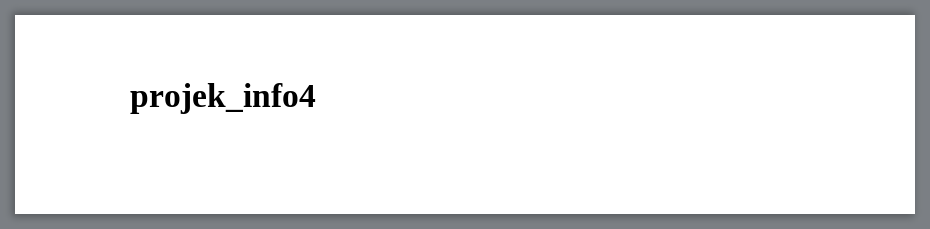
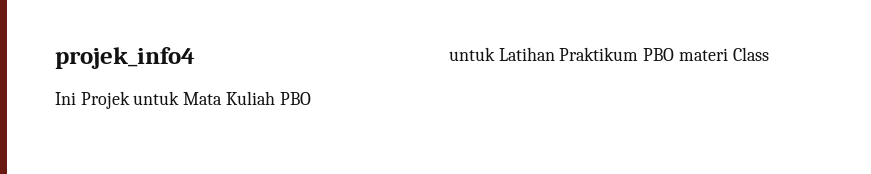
+ Ini Projek untuk Mata Kuliah PBO
+ untuk Latihan Praktikum PBO materi Class

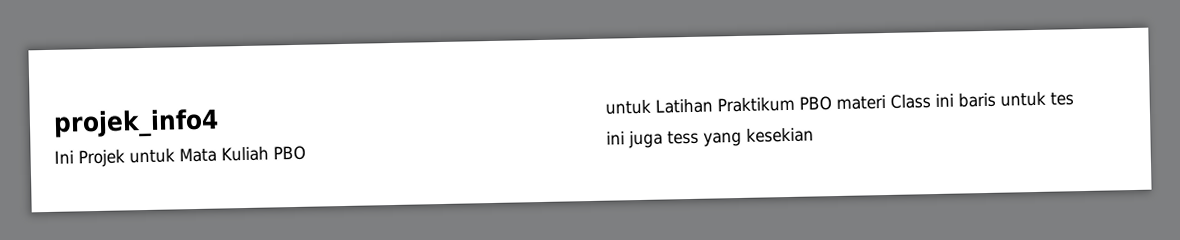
- untuk Latihan Praktikum PBO materi Class
+ untuk Latihan Praktikum PBO materi Class ini baris untuk tes
+ ini juga tess yang kesekian

